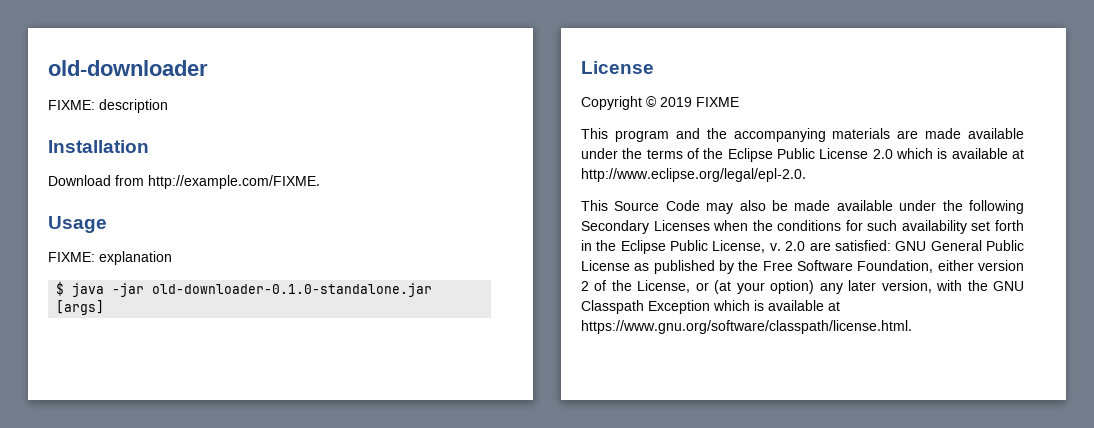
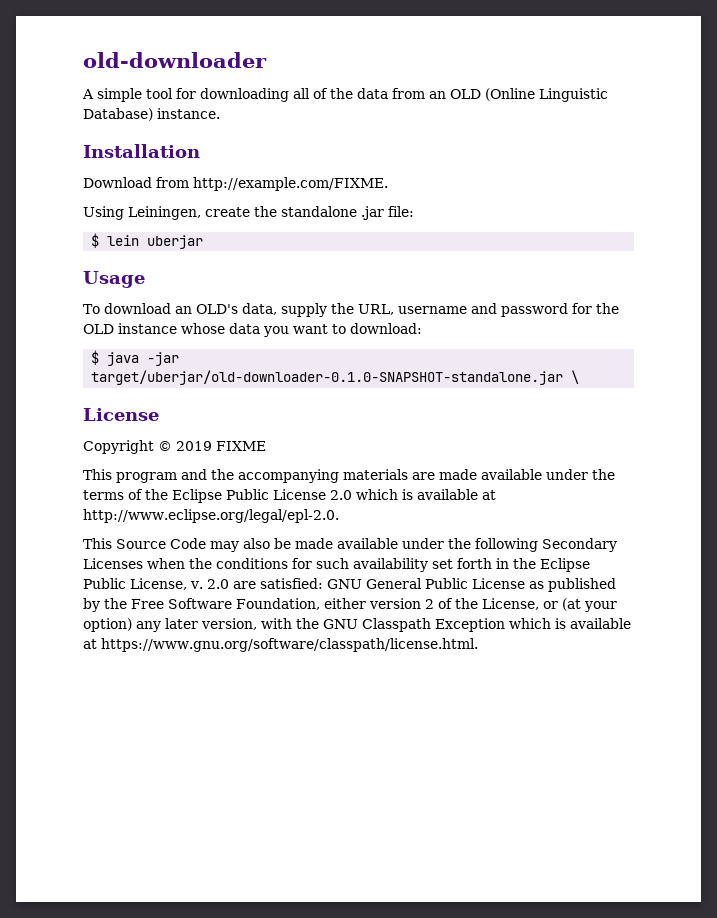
- FIXME: description
+ A simple tool for downloading all of the data from an OLD (Online Linguistic Database) instance.
  Installation
  Download from http://example.com/FIXME.
+ Using Leiningen, create the standalone .jar file:
+ $ lein uberjar
  Usage
- FIXME: explanation
+ To download an OLD's data, supply the URL, username and password for the OLD instance whose data you want to download:
- $ java -jar old-downloader-0.1.0-standalone.jar [args]
+ $ java -jar target/uberjar/old-downloader-0.1.0-SNAPSHOT-standalone.jar \

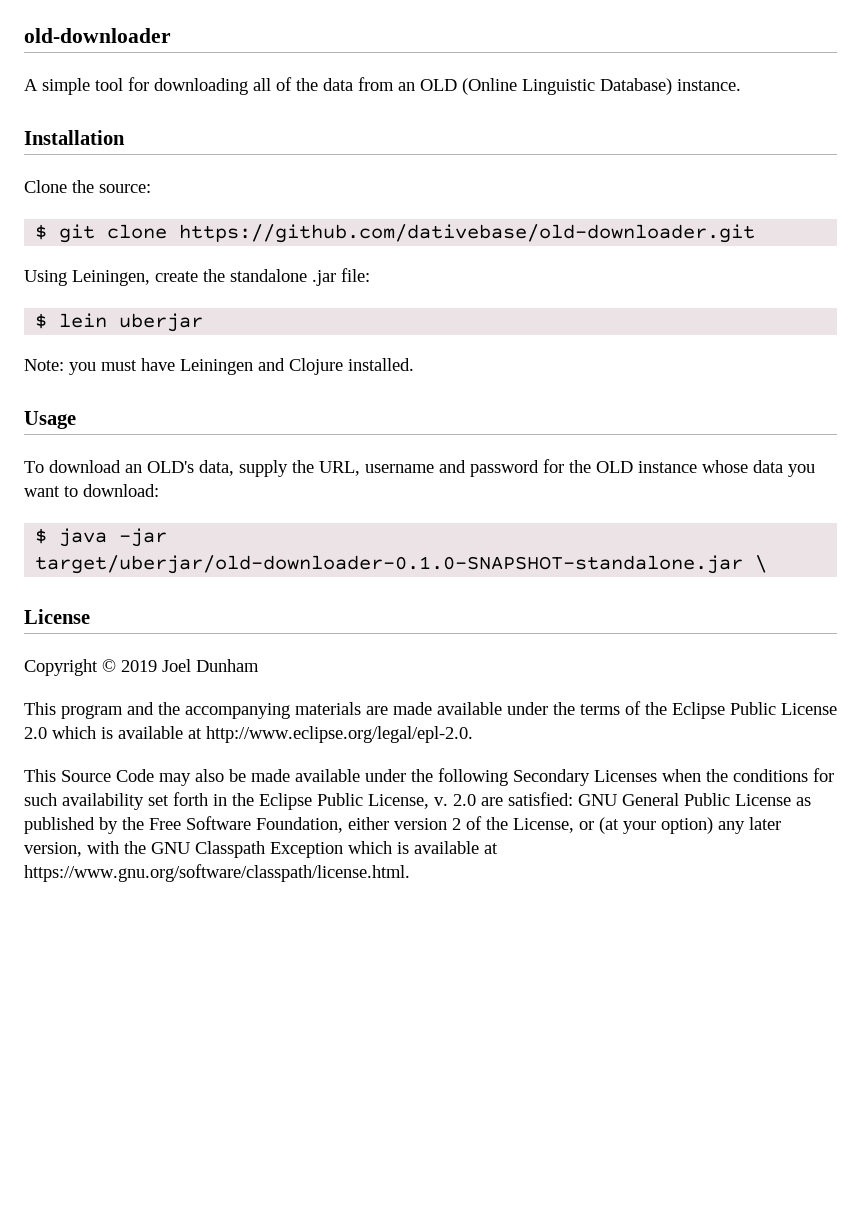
- Download from http://example.com/FIXME.
+ Clone the source:
+ $ git clone https://github.com/dativebase/old-downloader.git
+ Note: you must have Leiningen and Clojure installed.
- Copyright © 2019 FIXME
+ Copyright © 2019 Joel Dunham

